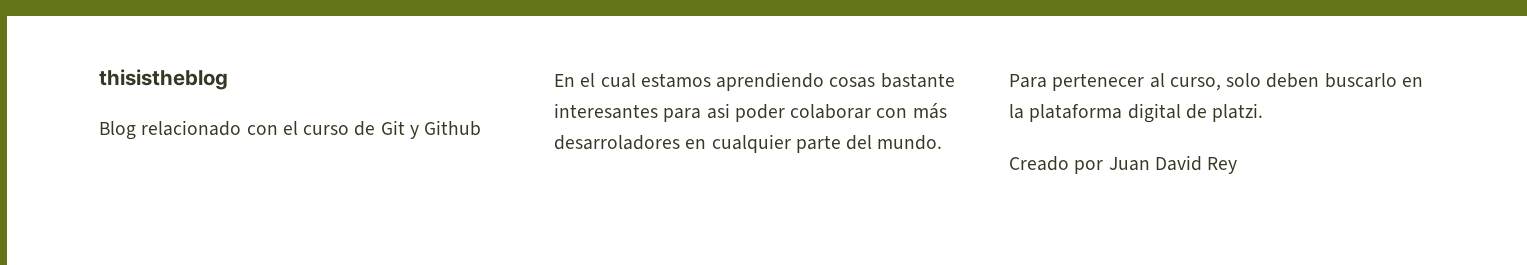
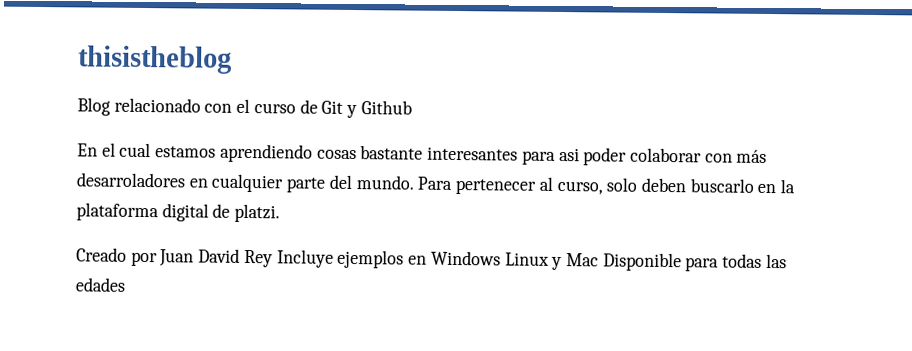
- Creado por Juan David Rey
+ Creado por Juan David Rey Incluye ejemplos en Windows Linux y Mac Disponible para todas las edades

